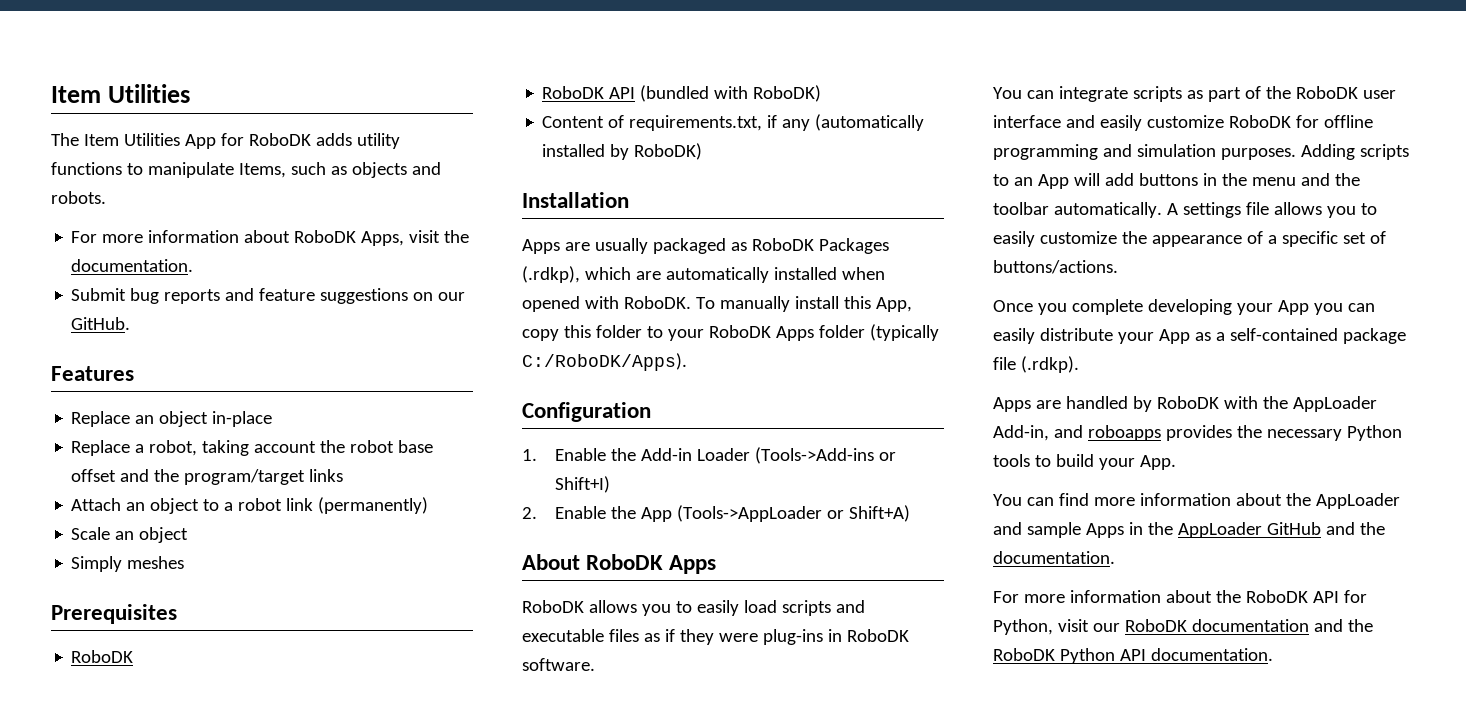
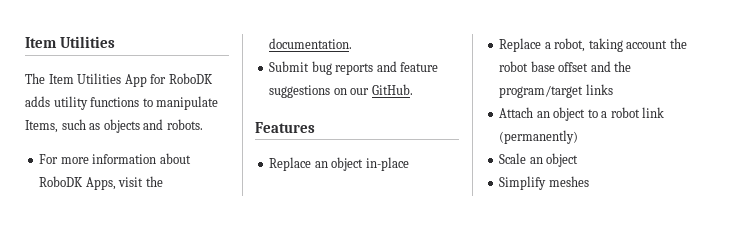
- Simply meshes
+ Simplify meshes
- Prerequisites
- RoboDK
- RoboDK API (bundled with RoboDK)
- Content of requirements.txt, if any (automatically installed by RoboDK)
- Installation
- Apps are usually packaged as RoboDK Packages (.rdkp), which are automatically installed when opened with RoboDK. To manually install this App, copy this folder to your RoboDK Apps folder (typically C:/RoboDK/Apps).
- Configuration
- 1. Enable the Add-in Loader (Tools->Add-ins or Shift+I)
- 2. Enable the App (Tools->AppLoader or Shift+A)
- About RoboDK Apps
- RoboDK allows you to easily load scripts and executable files as if they were plug-ins in RoboDK software.
- You can integrate scripts as part of the RoboDK user interface and easily customize RoboDK for offline programming and simulation purposes. Adding scripts to an App will add buttons in the menu and the toolbar automatically. A settings file allows you to easily customize the appearance of a specific set of buttons/actions.
- Once you complete developing your App you can easily distribute your App as a self-contained package file (.rdkp).
- Apps are handled by RoboDK with the AppLoader Add-in, and roboapps provides the necessary Python tools to build your App.
- You can find more information about the AppLoader and sample Apps in the AppLoader GitHub and the documentation.
- For more information about the RoboDK API for Python, visit our RoboDK documentation and the RoboDK Python API documentation.

